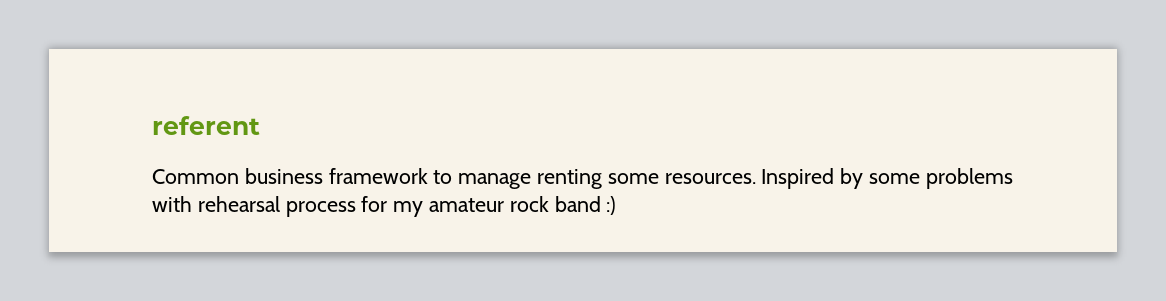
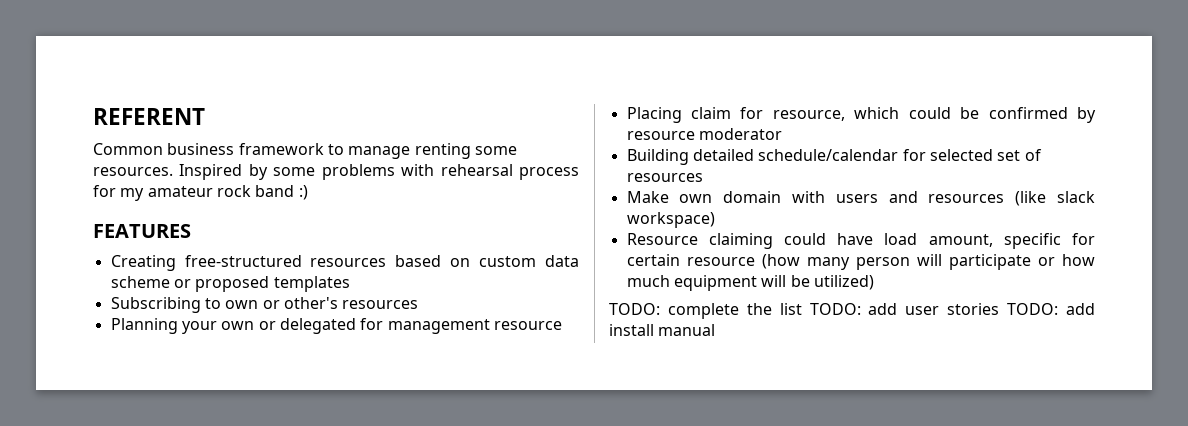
- referent
+ REFERENT
+ FEATURES
+ Creating free-structured resources based on custom data scheme or proposed templates
+ Subscribing to own or other's resources
+ Planning your own or delegated for management resource
+ Placing claim for resource, which could be confirmed by resource moderator
+ Building detailed schedule/calendar for selected set of resources
+ Make own domain with users and resources (like slack workspace)
+ Resource claiming could have load amount, specific for certain resource (how many person will participate or how much equipment will be utilized)
+ TODO: complete the list TODO: add user stories TODO: add install manual

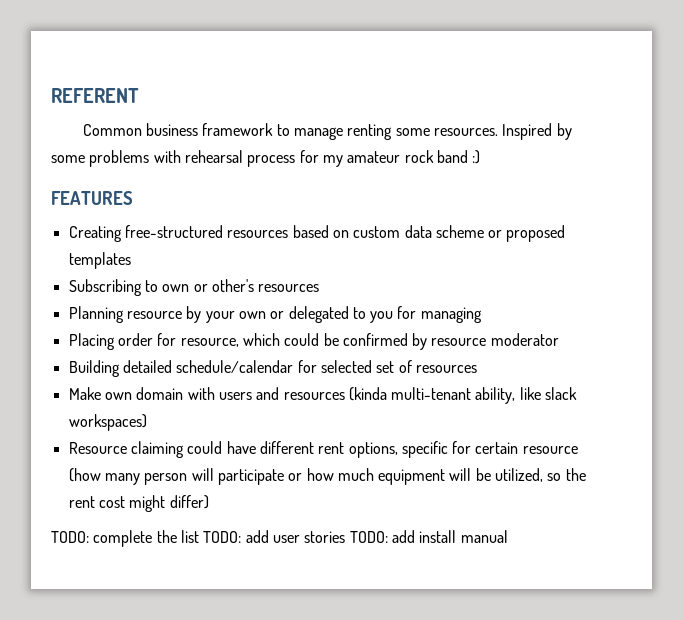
- Planning your own or delegated for management resource
+ Planning resource by your own or delegated to you for managing
- Placing claim for resource, which could be confirmed by resource moderator
+ Placing order for resource, which could be confirmed by resource moderator
- Make own domain with users and resources (like slack workspace)
+ Make own domain with users and resources (kinda multi-tenant ability, like slack workspaces)
- Resource claiming could have load amount, specific for certain resource (how many person will participate or how much equipment will be utilized)
+ Resource claiming could have different rent options, specific for certain resource (how many person will participate or how much equipment will be utilized, so the rent cost might differ)

